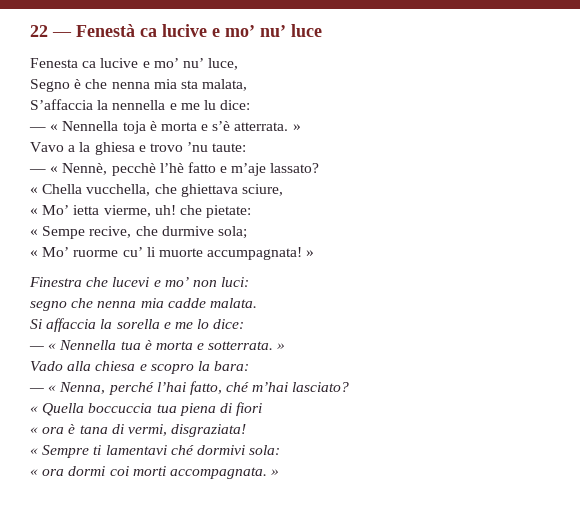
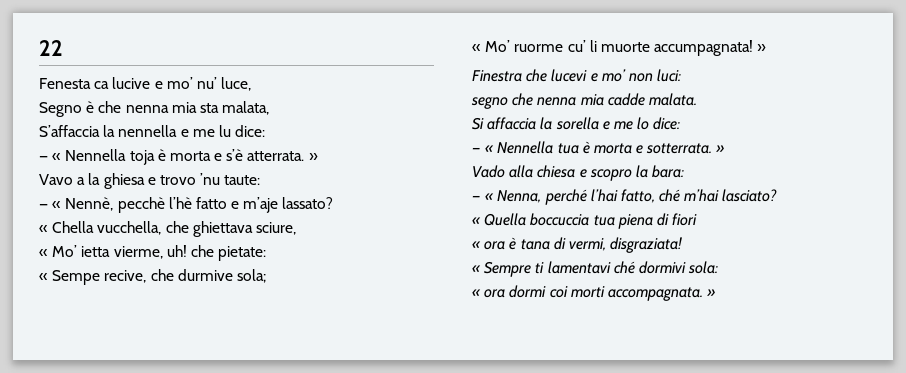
- 22 — Fenestà ca lucive e mo’ nu’ luce
+ 22

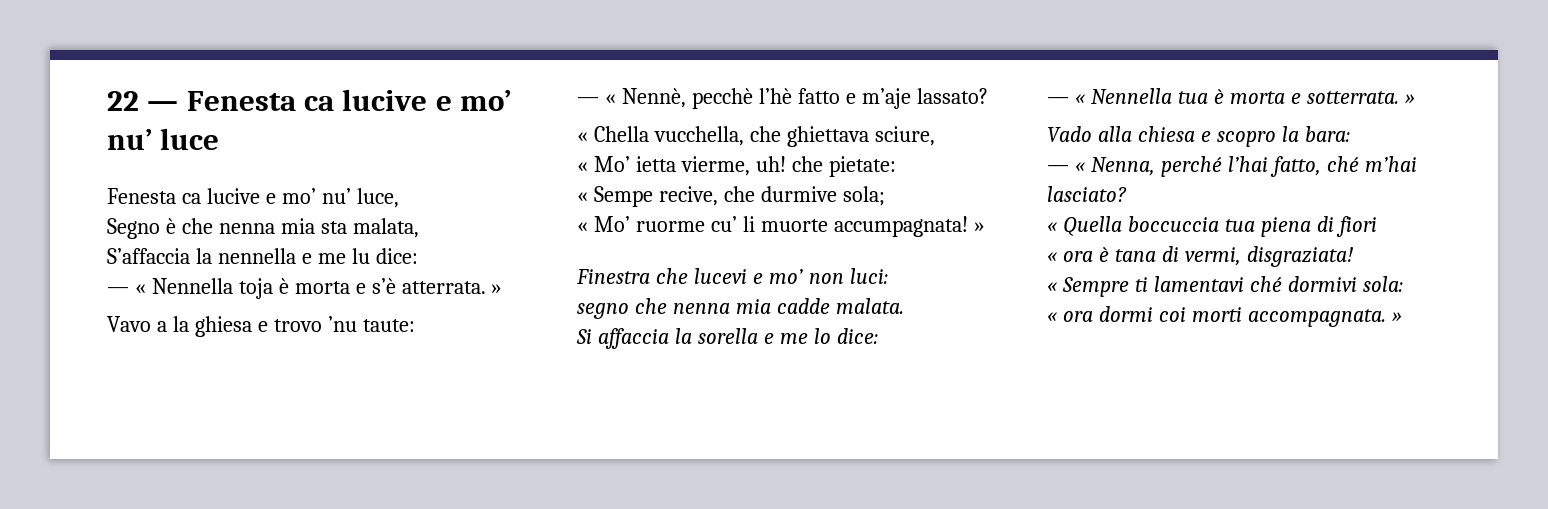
- 22
+ 22 — Fenesta ca lucive e mo’ nu’ luce

